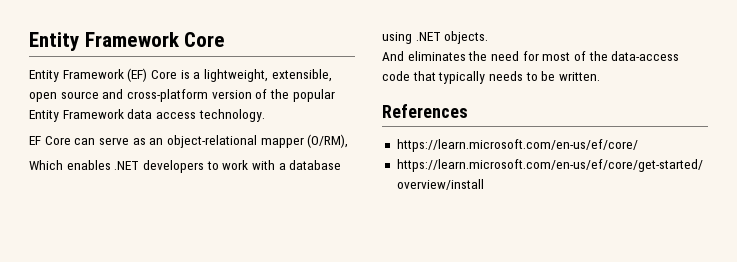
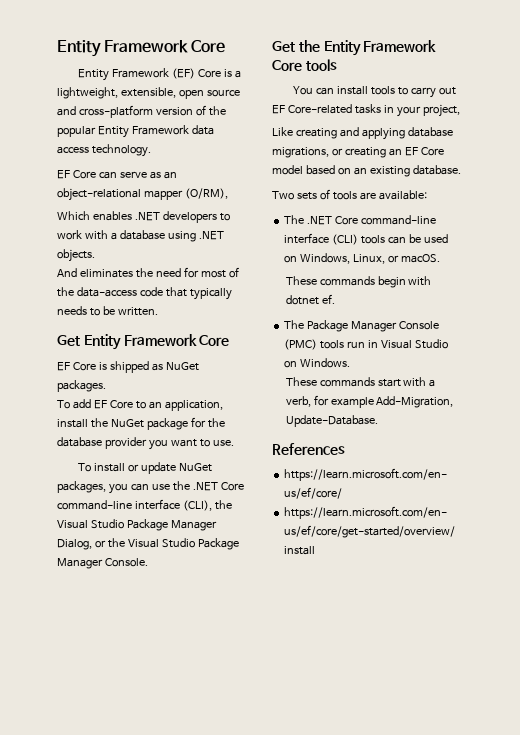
+ Get Entity Framework Core
+ EF Core is shipped as NuGet packages.
+ To add EF Core to an application, install the NuGet package for the database provider you want to use.
+ To install or update NuGet packages, you can use the .NET Core command-line interface (CLI), the Visual Studio Package Manager Dialog, or the Visual Studio Package Manager Console.
+ Get the Entity Framework Core tools
+ You can install tools to carry out EF Core-related tasks in your project,
+ Like creating and applying database migrations, or creating an EF Core model based on an existing database.
+ Two sets of tools are available:
+ The .NET Core command-line interface (CLI) tools can be used on Windows, Linux, or macOS.
+ These commands begin with dotnet ef.
+ The Package Manager Console (PMC) tools run in Visual Studio on Windows.
+ These commands start with a verb, for example Add-Migration, Update-Database.

